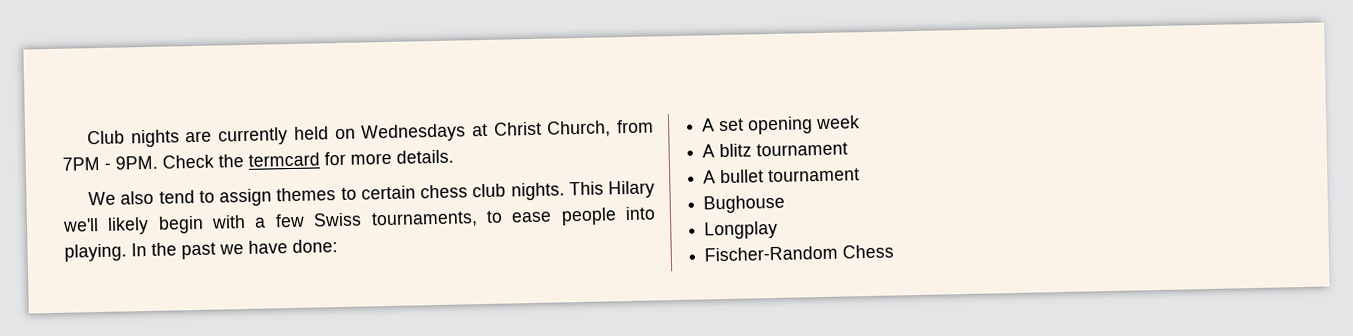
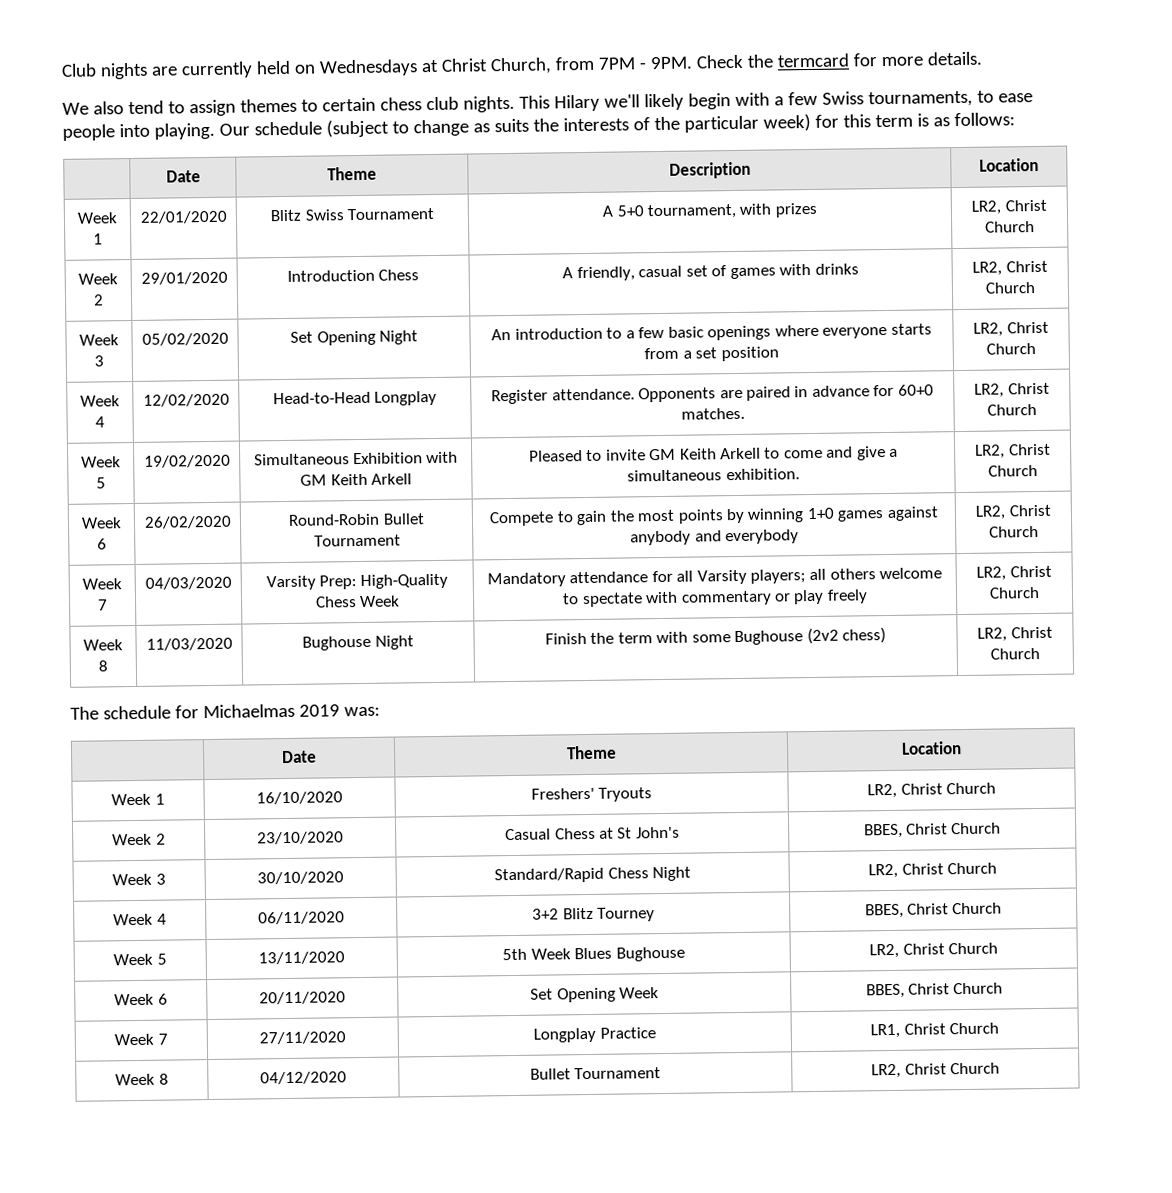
- In the past we have done:
- A set opening week
- A blitz tournament
- A bullet tournament
- Bughouse
- Longplay
- Fischer-Random Chess
+ Our schedule (subject to change as suits the interests of the particular week) for this term is as follows:
+ | Date | Theme | Description | Location
+ Week 1 | 22/01/2020 | Blitz Swiss Tournament | A 5+0 tournament, with prizes | LR2, Christ Church
+ Week 2 | 29/01/2020 | Introduction Chess | A friendly, casual set of games with drinks | LR2, Christ Church
+ Week 3 | 05/02/2020 | Set Opening Night | An introduction to a few basic openings where everyone starts from a set position | LR2, Christ Church
+ Week 4 | 12/02/2020 | Head-to-Head Longplay | Register attendance. Opponents are paired in advance for 60+0 matches. | LR2, Christ Church
+ Week 5 | 19/02/2020 | Simultaneous Exhibition with GM Keith Arkell | Pleased to invite GM Keith Arkell to come and give a simultaneous exhibition. | LR2, Christ Church
+ Week 6 | 26/02/2020 | Round-Robin Bullet Tournament | Compete to gain the most points by winning 1+0 games against anybody and everybody | LR2, Christ Church
+ Week 7 | 04/03/2020 | Varsity Prep: High-Quality Chess Week | Mandatory attendance for all Varsity players; all others welcome to spectate with commentary or play freely | LR2, Christ Church
+ Week 8 | 11/03/2020 | Bughouse Night | Finish the term with some Bughouse (2v2 chess) | LR2, Christ Church
+ The schedule for Michaelmas 2019 was:
+ | Date | Theme | Location
+ Week 1 | 16/10/2020 | Freshers' Tryouts | LR2, Christ Church
+ Week 2 | 23/10/2020 | Casual Chess at St John's | BBES, Christ Church
+ Week 3 | 30/10/2020 | Standard/Rapid Chess Night | LR2, Christ Church
+ Week 4 | 06/11/2020 | 3+2 Blitz Tourney | BBES, Christ Church
+ Week 5 | 13/11/2020 | 5th Week Blues Bughouse | LR2, Christ Church
+ Week 6 | 20/11/2020 | Set Opening Week | BBES, Christ Church
+ Week 7 | 27/11/2020 | Longplay Practice | LR1, Christ Church
+ Week 8 | 04/12/2020 | Bullet Tournament | LR2, Christ Church

